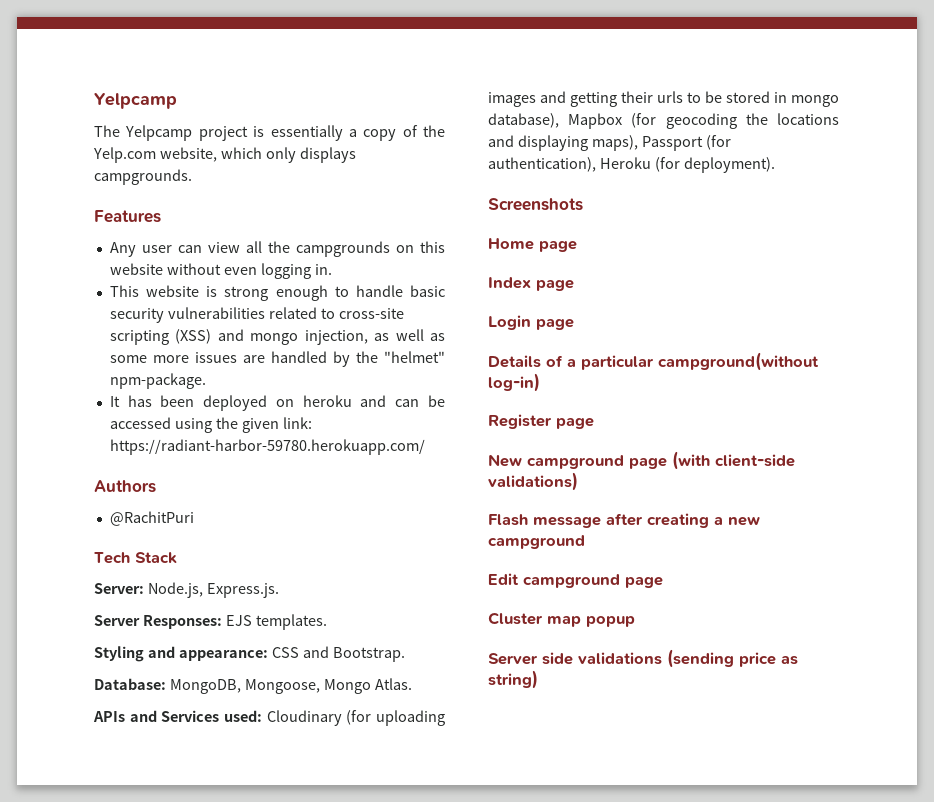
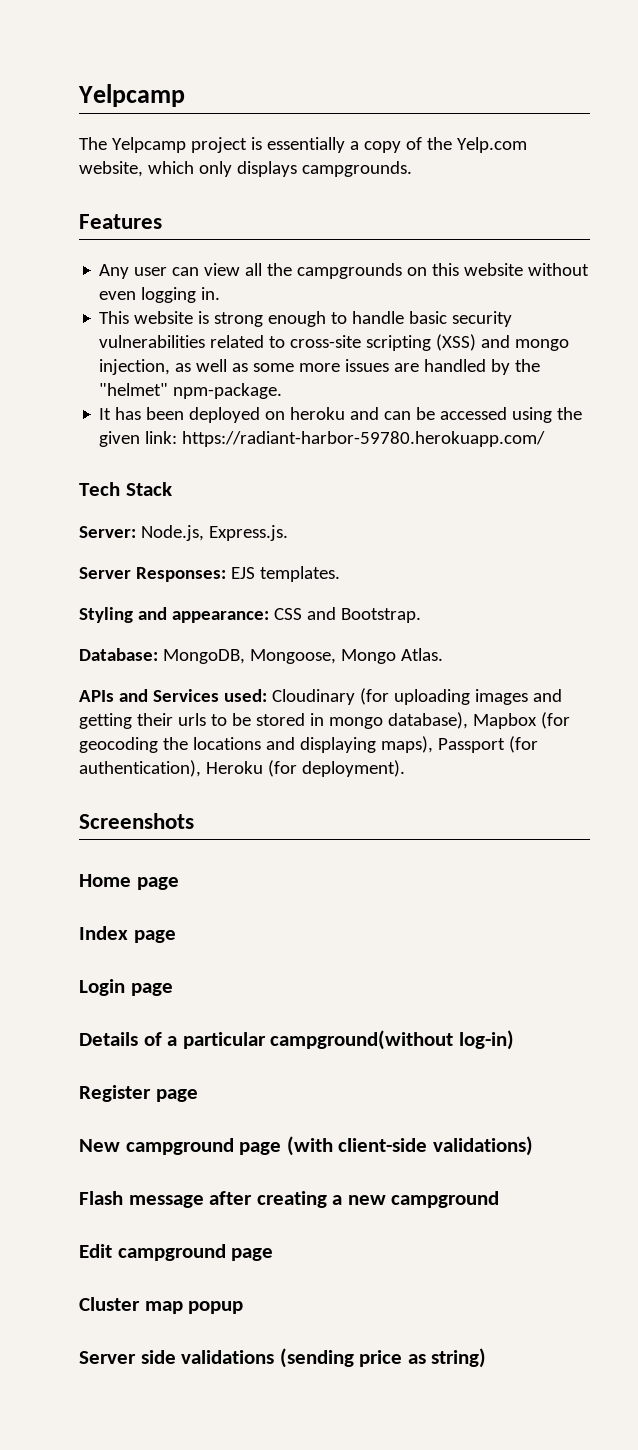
- Authors
- @RachitPuri

